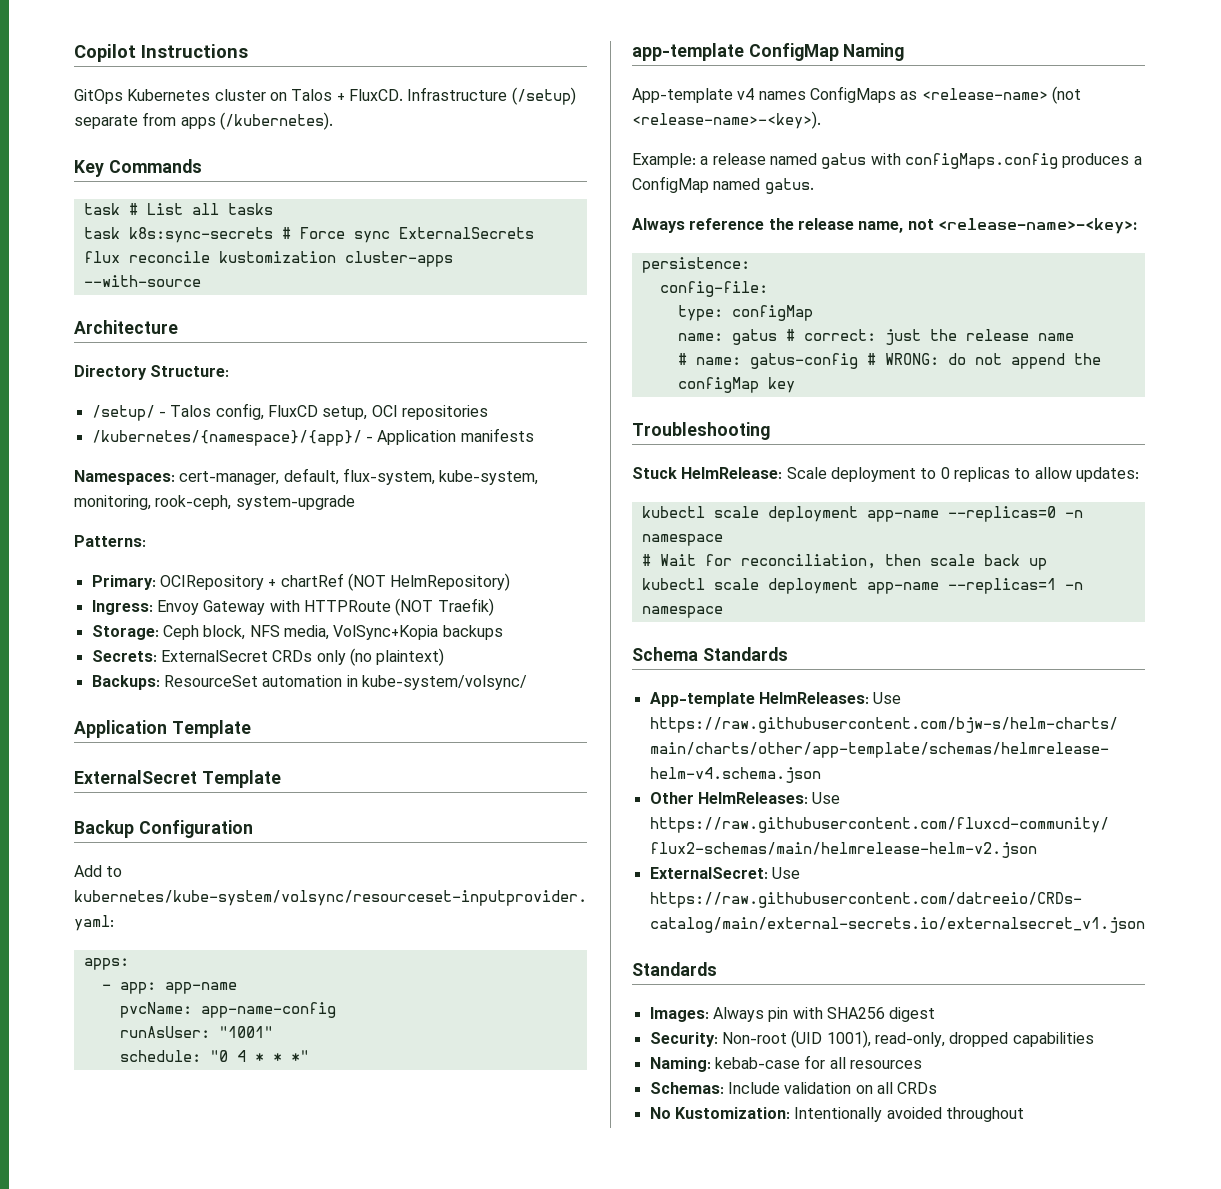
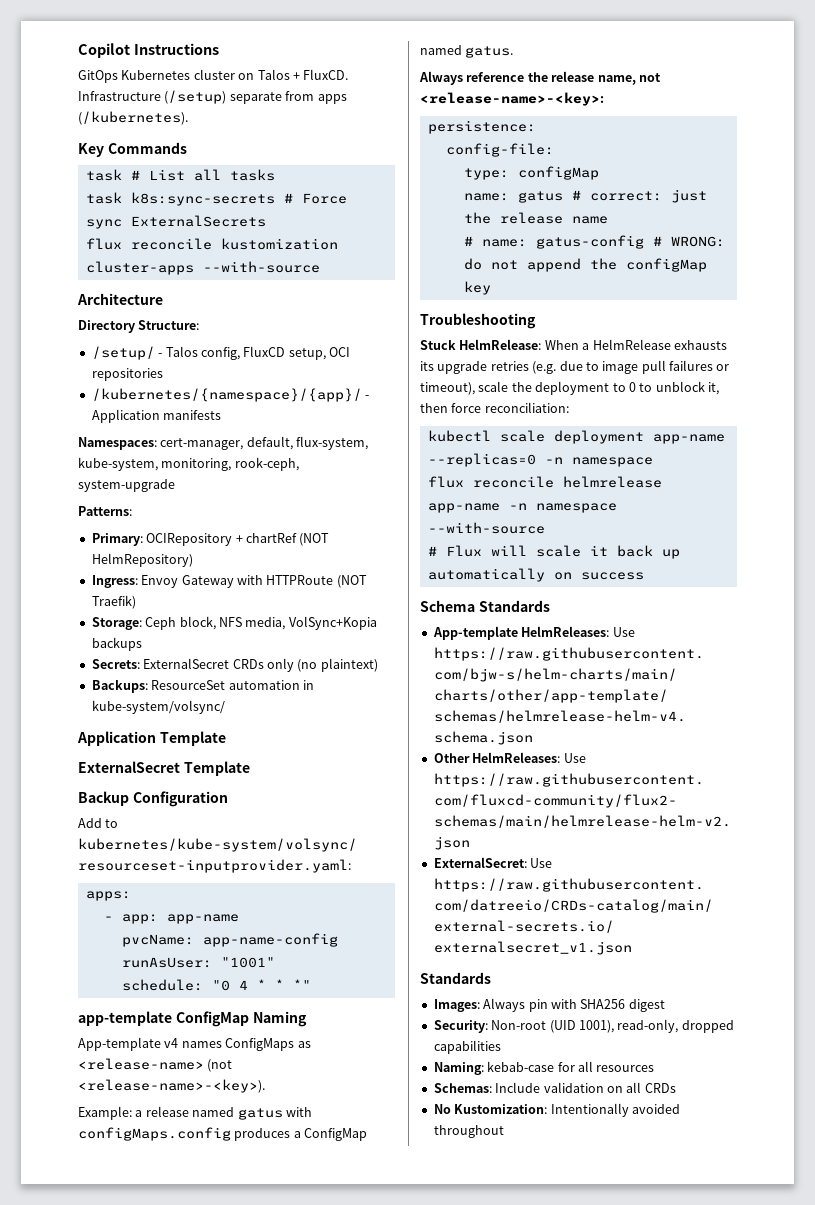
- Stuck HelmRelease: Scale deployment to 0 replicas to allow updates:
+ Stuck HelmRelease: When a HelmRelease exhausts its upgrade retries (e.g. due to image pull failures or timeout), scale the deployment to 0 to unblock it, then force reconciliation:
- # Wait for reconciliation, then scale back up
- kubectl scale deployment app-name --replicas=1 -n namespace
+ flux reconcile helmrelease app-name -n namespace --with-source
+ # Flux will scale it back up automatically on success

